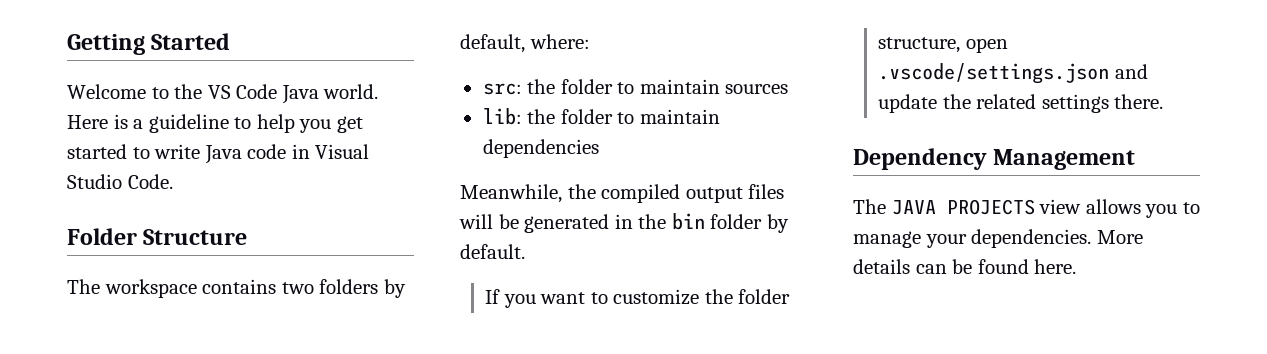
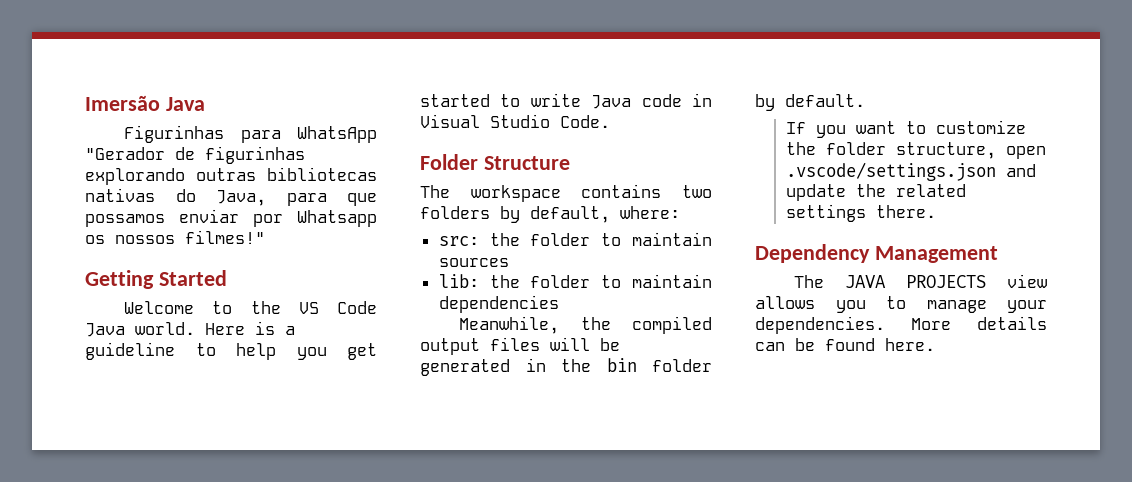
+ Imersão Java
+ Figurinhas para WhatsApp "Gerador de figurinhas explorando outras bibliotecas nativas do Java, para que possamos enviar por Whatsapp os nossos filmes!"

